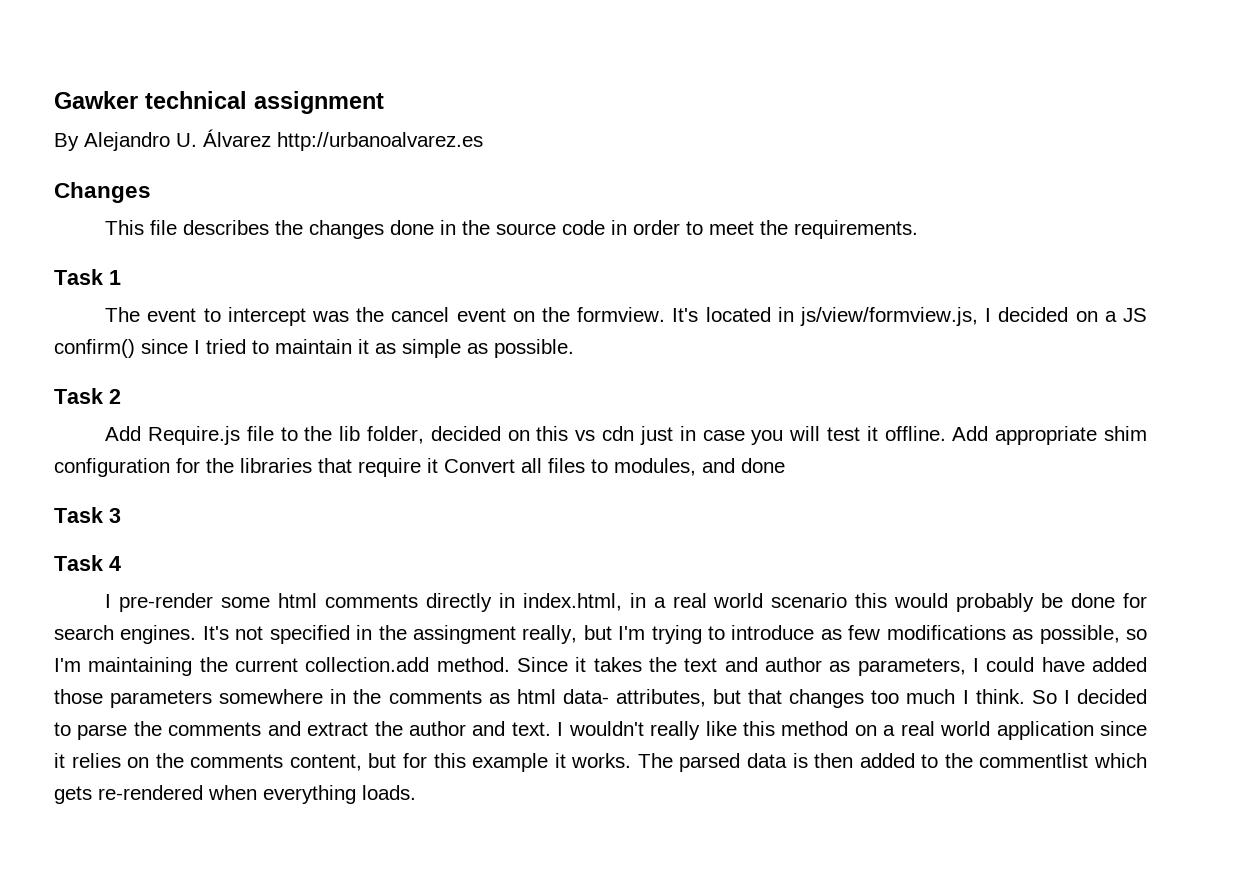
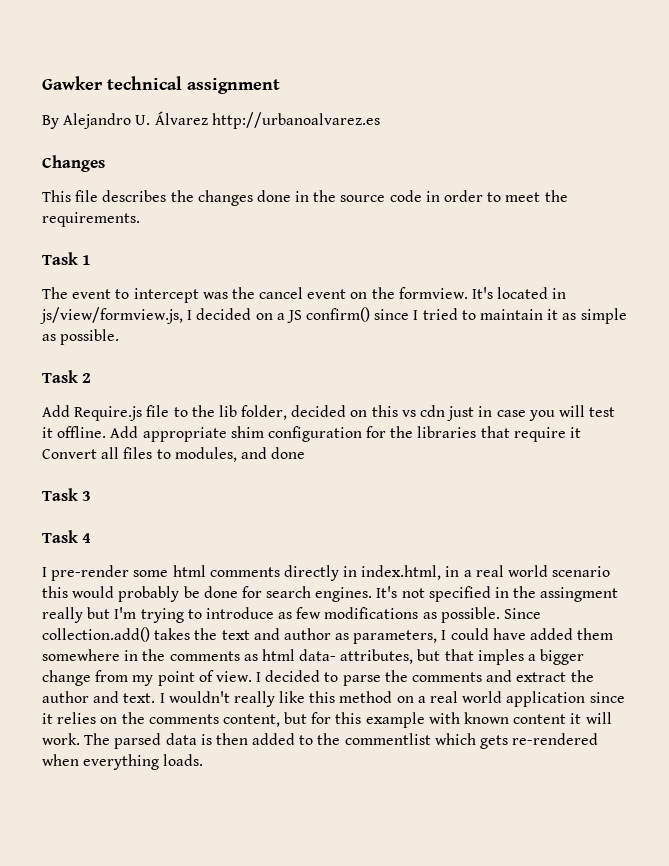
- It's not specified in the assingment really, but I'm trying to introduce as few modifications as possible, so I'm maintaining the current collection.add method. Since it takes the text and author as parameters, I could have added those parameters somewhere in the comments as html data- attributes, but that changes too much I think. So I decided to parse the comments and extract the author and text.
+ It's not specified in the assingment really but I'm trying to introduce as few modifications as possible. Since collection.add() takes the text and author as parameters, I could have added them somewhere in the comments as html data- attributes, but that imples a bigger change from my point of view. I decided to parse the comments and extract the author and text.
- I wouldn't really like this method on a real world application since it relies on the comments content, but for this example it works.
+ I wouldn't really like this method on a real world application since it relies on the comments content, but for this example with known content it will work.

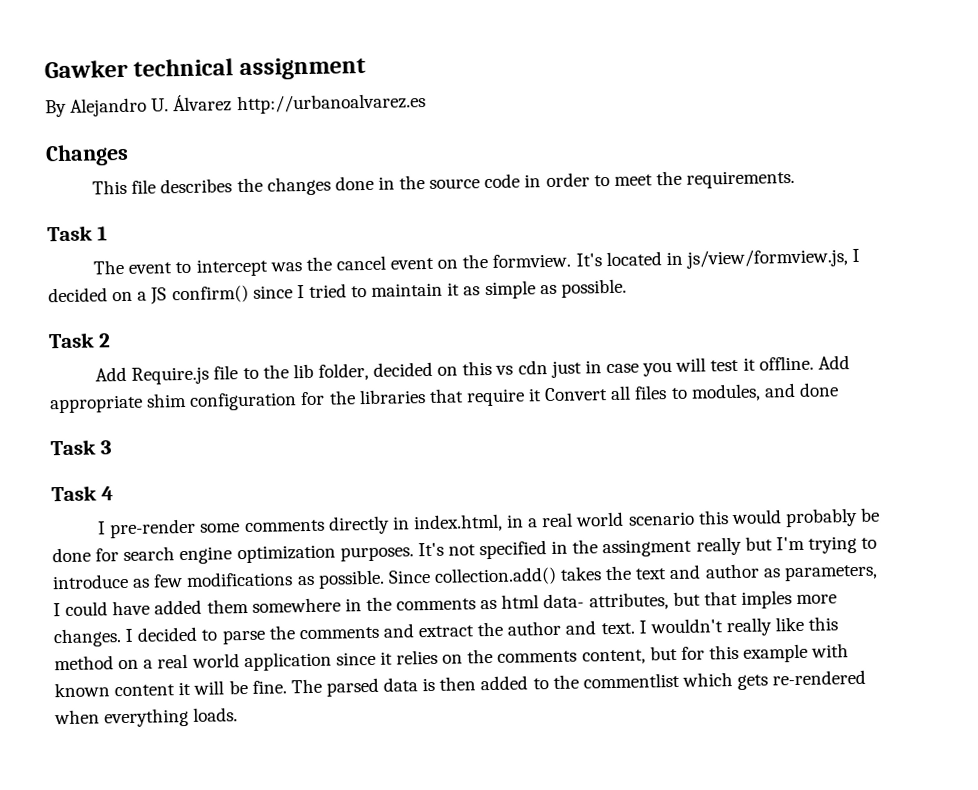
- I pre-render some html comments directly in index.html, in a real world scenario this would probably be done for search engines.
+ I pre-render some comments directly in index.html, in a real world scenario this would probably be done for search engine optimization purposes.
- Since collection.add() takes the text and author as parameters, I could have added them somewhere in the comments as html data- attributes, but that imples a bigger change from my point of view.
+ Since collection.add() takes the text and author as parameters, I could have added them somewhere in the comments as html data- attributes, but that imples more changes.
- I wouldn't really like this method on a real world application since it relies on the comments content, but for this example with known content it will work.
+ I wouldn't really like this method on a real world application since it relies on the comments content, but for this example with known content it will be fine.

